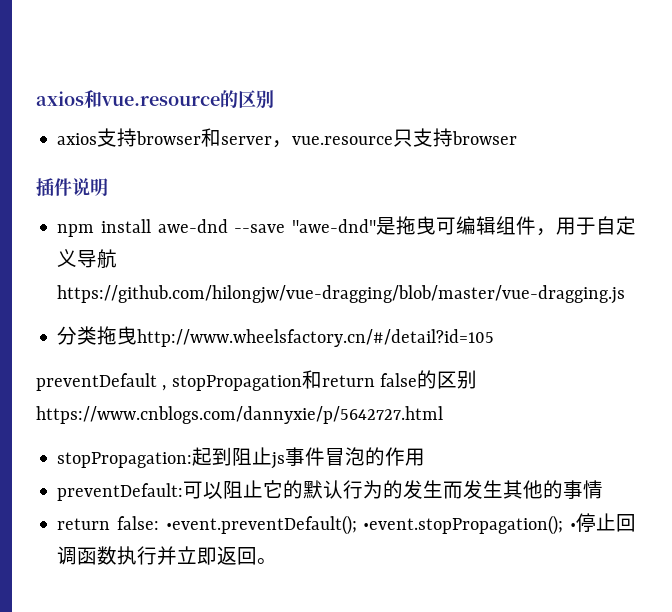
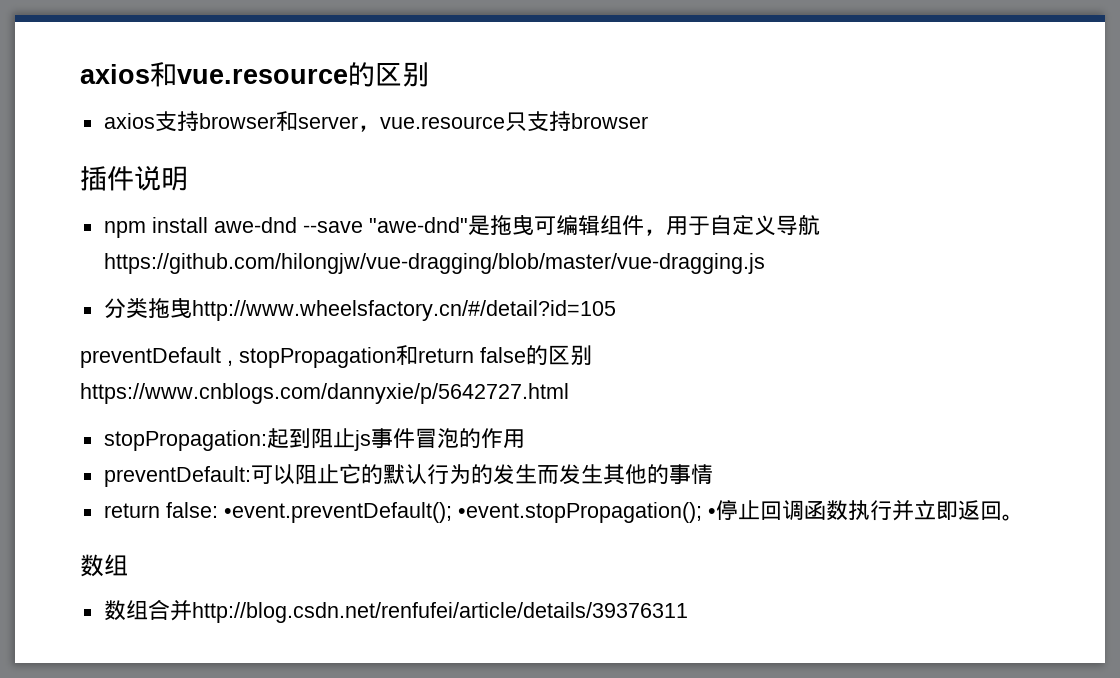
  return false: •event.preventDefault(); •event.stopPropagation(); •停止回调函数执行并立即返回。
+ 数组
+ 数组合并http://blog.csdn.net/renfufei/article/details/39376311

